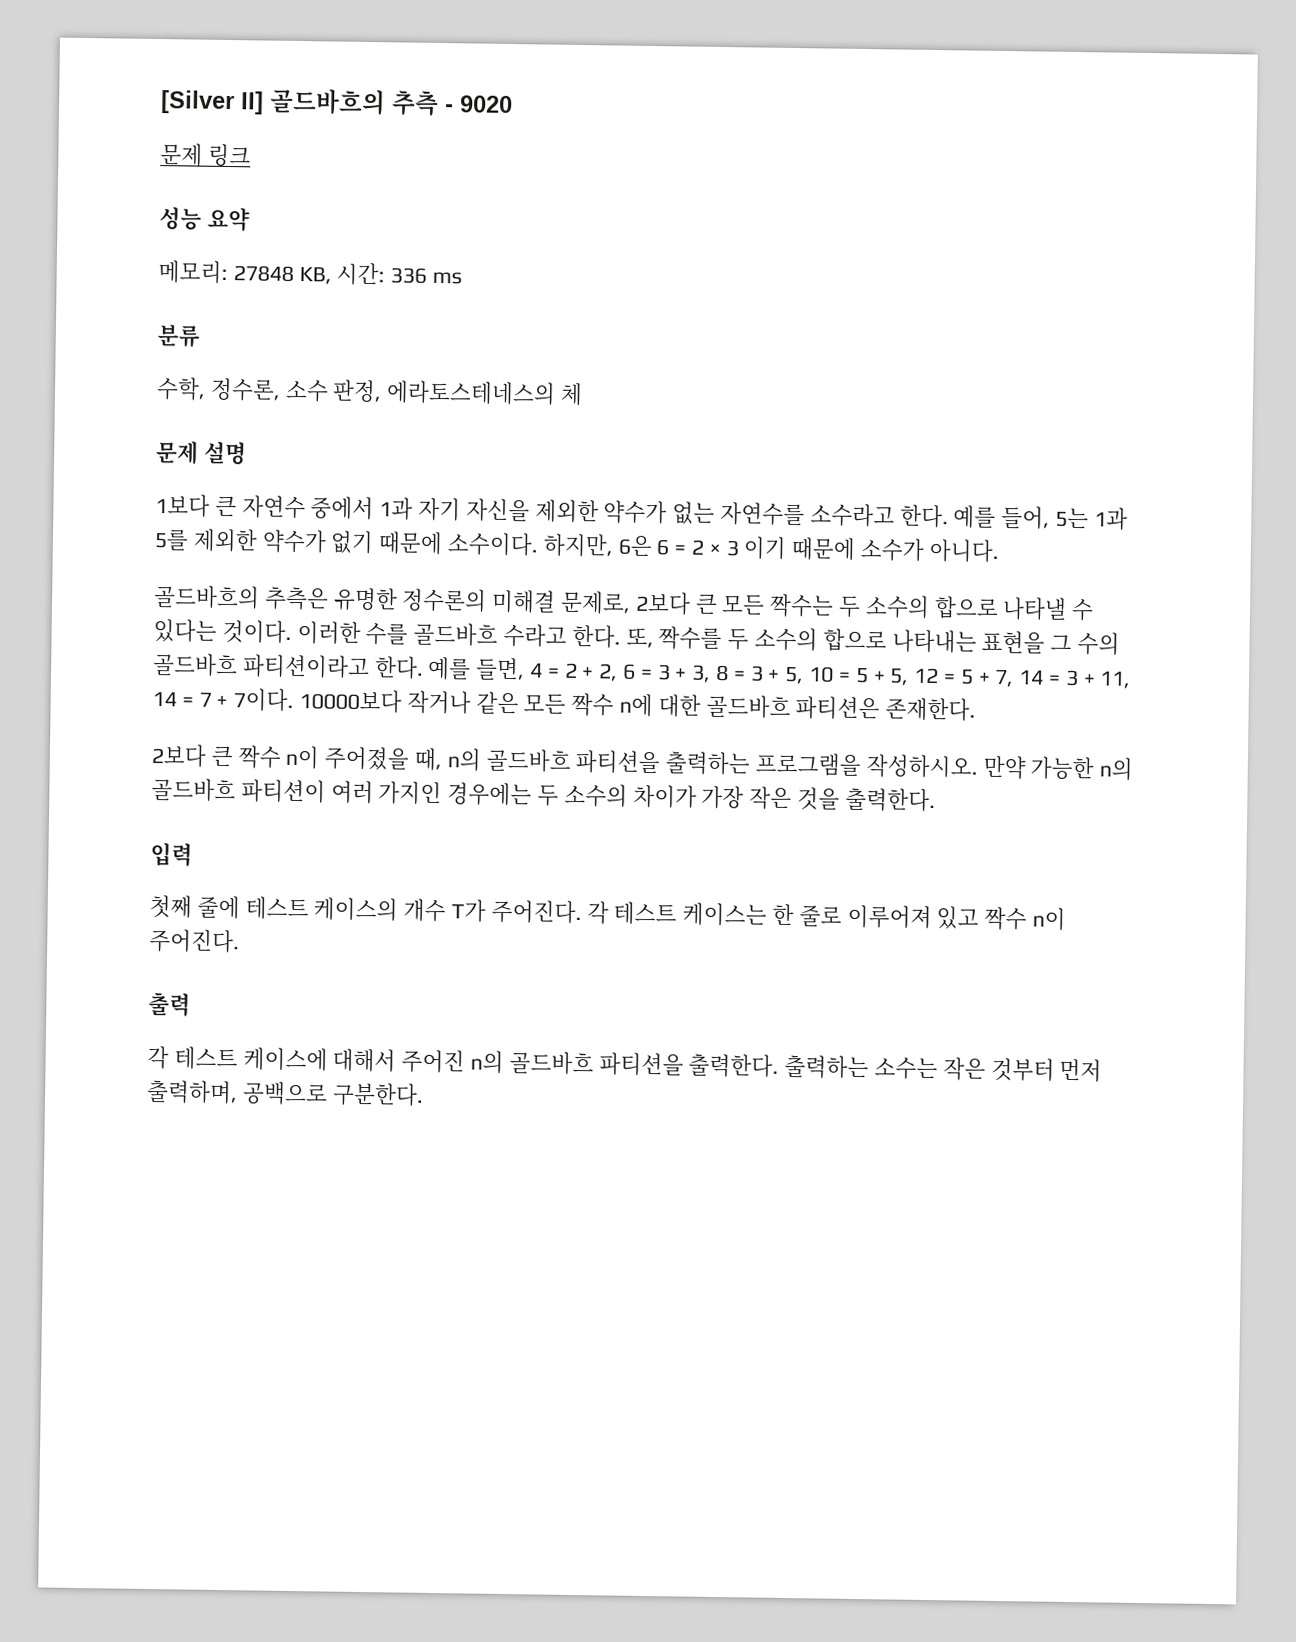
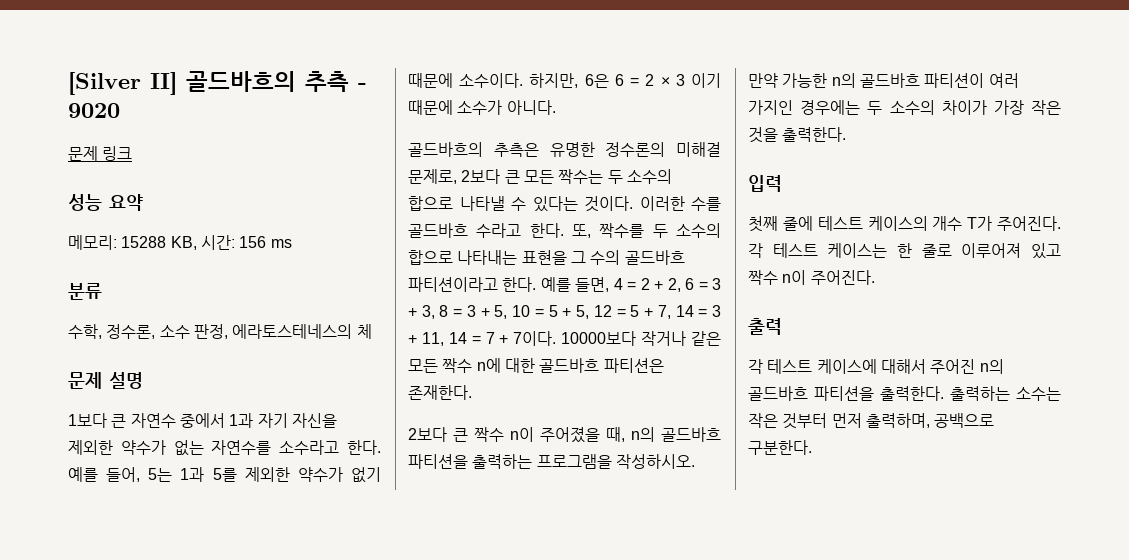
- 메모리: 27848 KB, 시간: 336 ms
+ 메모리: 15288 KB, 시간: 156 ms

